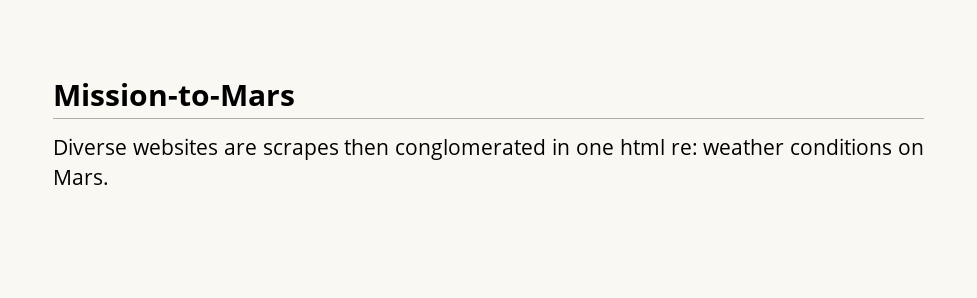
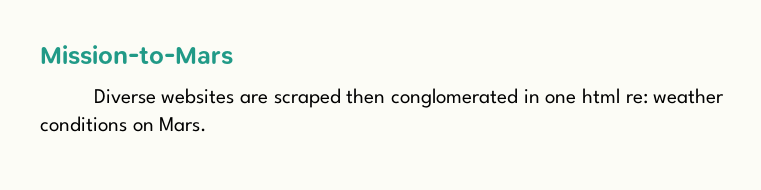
- Diverse websites are scrapes then conglomerated in one html re: weather conditions on Mars.
+ Diverse websites are scraped then conglomerated in one html re: weather conditions on Mars.

